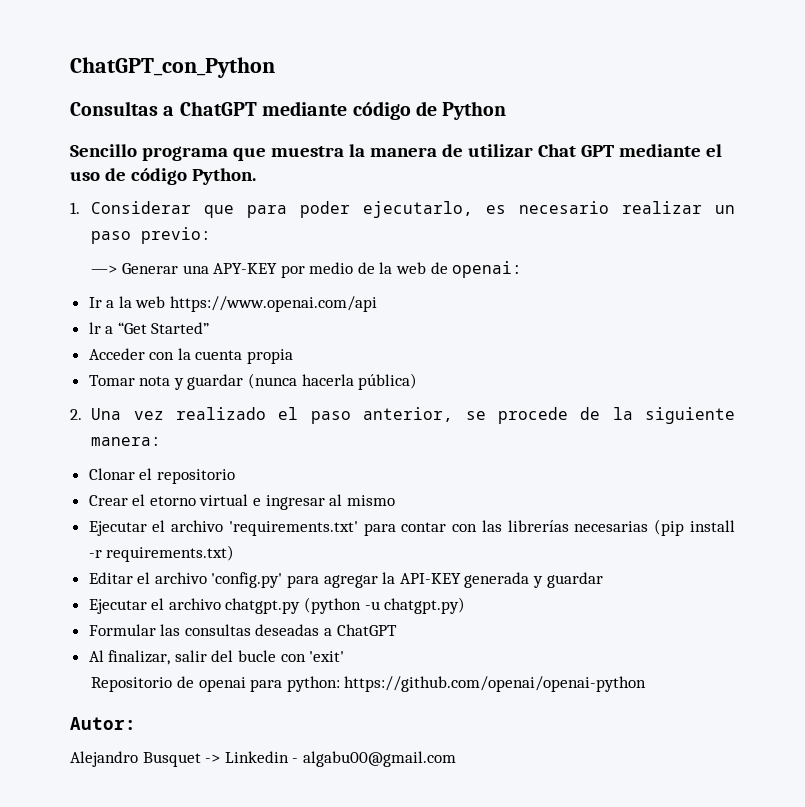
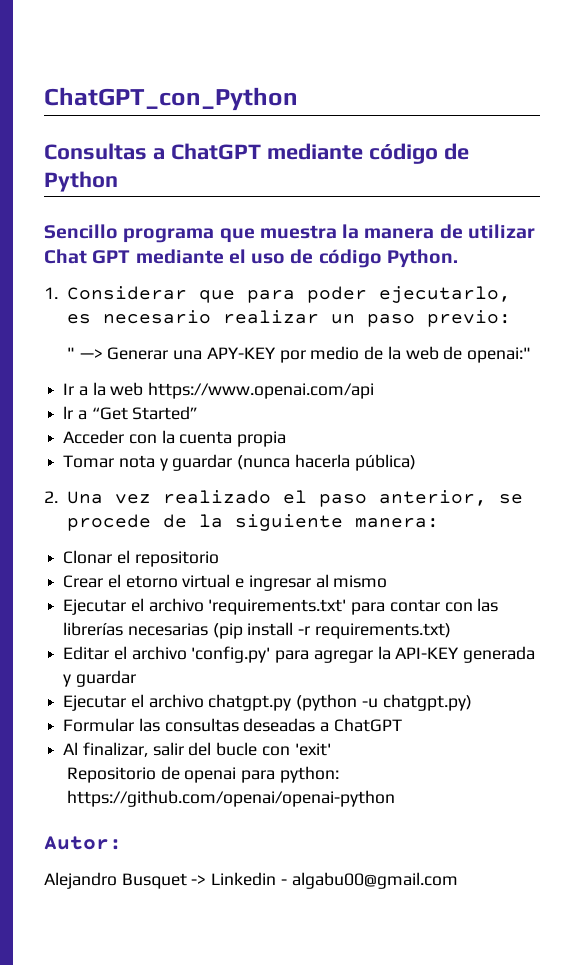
- —> Generar una APY-KEY por medio de la web de openai:
+ " —> Generar una APY-KEY por medio de la web de openai:"

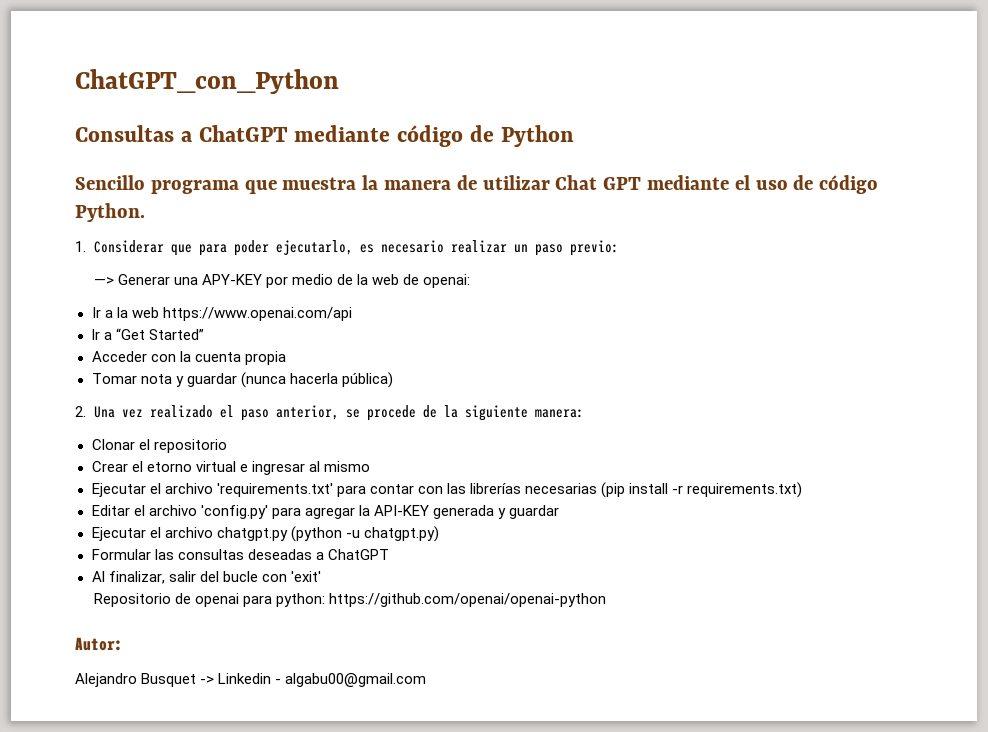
- " —> Generar una APY-KEY por medio de la web de openai:"
+ —> Generar una APY-KEY por medio de la web de openai:

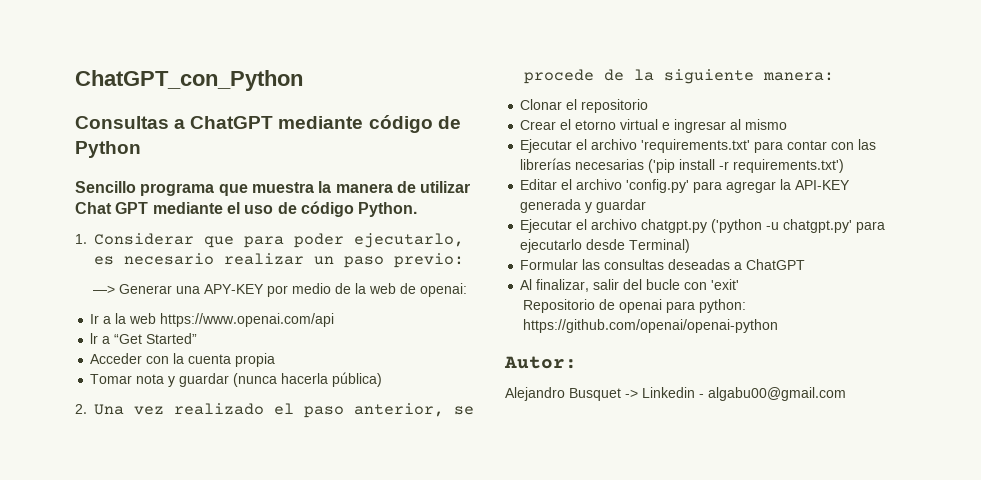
- Ejecutar el archivo 'requirements.txt' para contar con las librerías necesarias (pip install -r requirements.txt)
+ Ejecutar el archivo 'requirements.txt' para contar con las librerías necesarias ('pip install -r requirements.txt')
- Ejecutar el archivo chatgpt.py (python -u chatgpt.py)
+ Ejecutar el archivo chatgpt.py ('python -u chatgpt.py' para ejecutarlo desde Terminal)

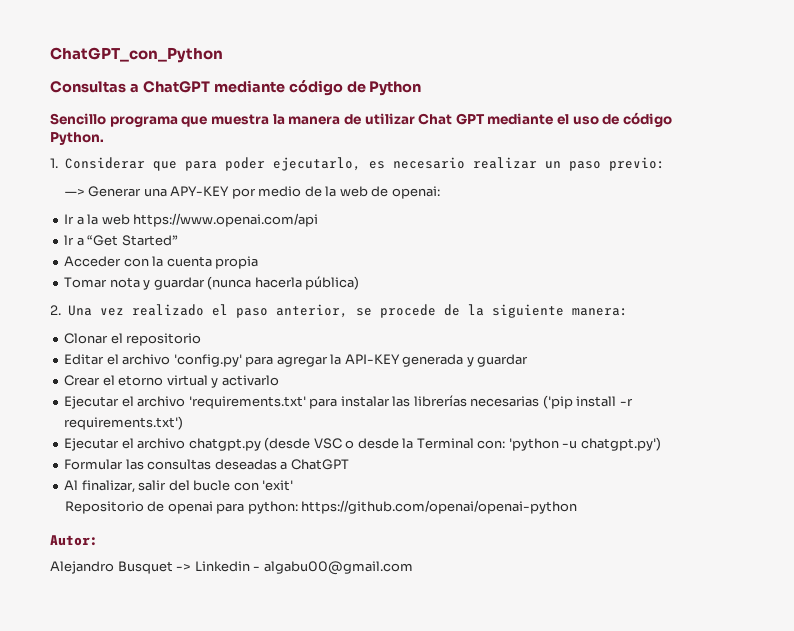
- Crear el etorno virtual e ingresar al mismo
- Ejecutar el archivo 'requirements.txt' para contar con las librerías necesarias ('pip install -r requirements.txt')
- Ejecutar el archivo chatgpt.py ('python -u chatgpt.py' para ejecutarlo desde Terminal)
+ Crear el etorno virtual y activarlo
+ Ejecutar el archivo 'requirements.txt' para instalar las librerías necesarias ('pip install -r requirements.txt')
+ Ejecutar el archivo chatgpt.py (desde VSC o desde la Terminal con: 'python -u chatgpt.py')

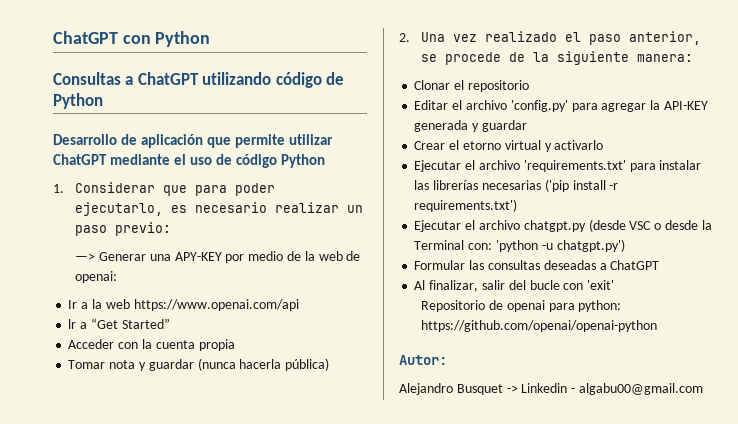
- ChatGPT_con_Python
+ ChatGPT con Python
- Consultas a ChatGPT mediante código de Python
+ Consultas a ChatGPT utilizando código de Python
- Sencillo programa que muestra la manera de utilizar Chat GPT mediante el uso de código Python.
+ Desarrollo de aplicación que permite utilizar ChatGPT mediante el uso de código Python

